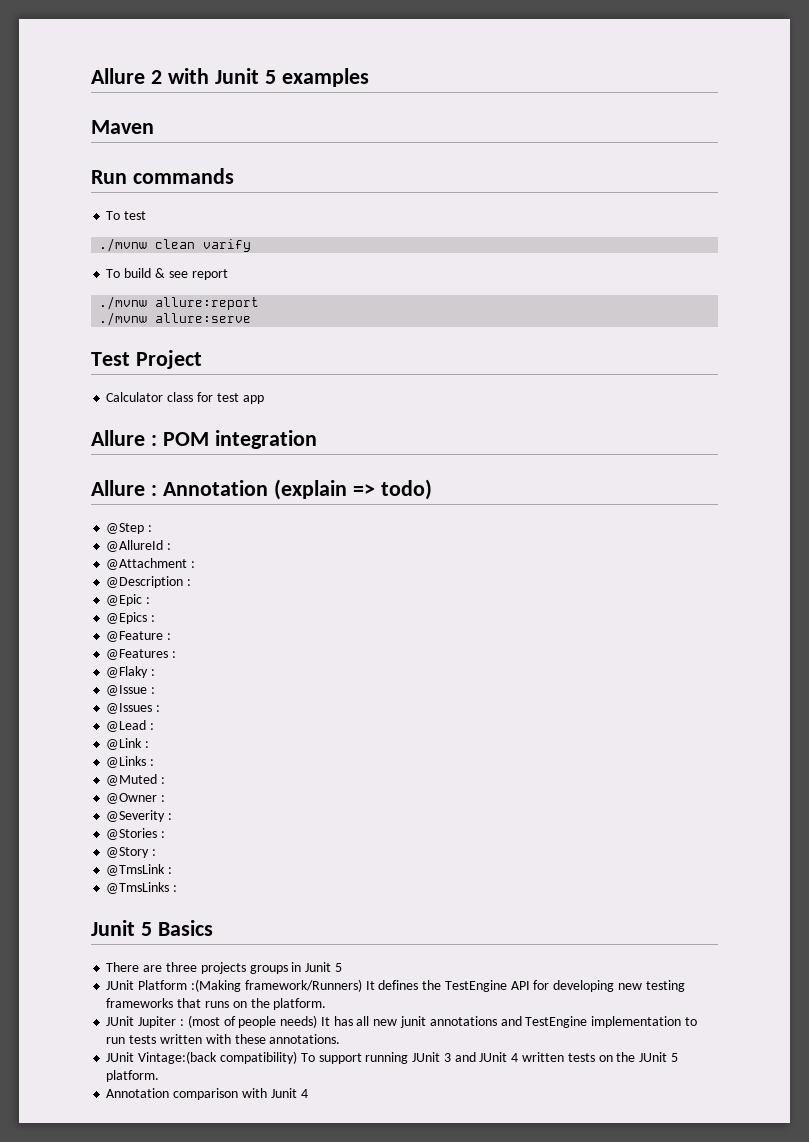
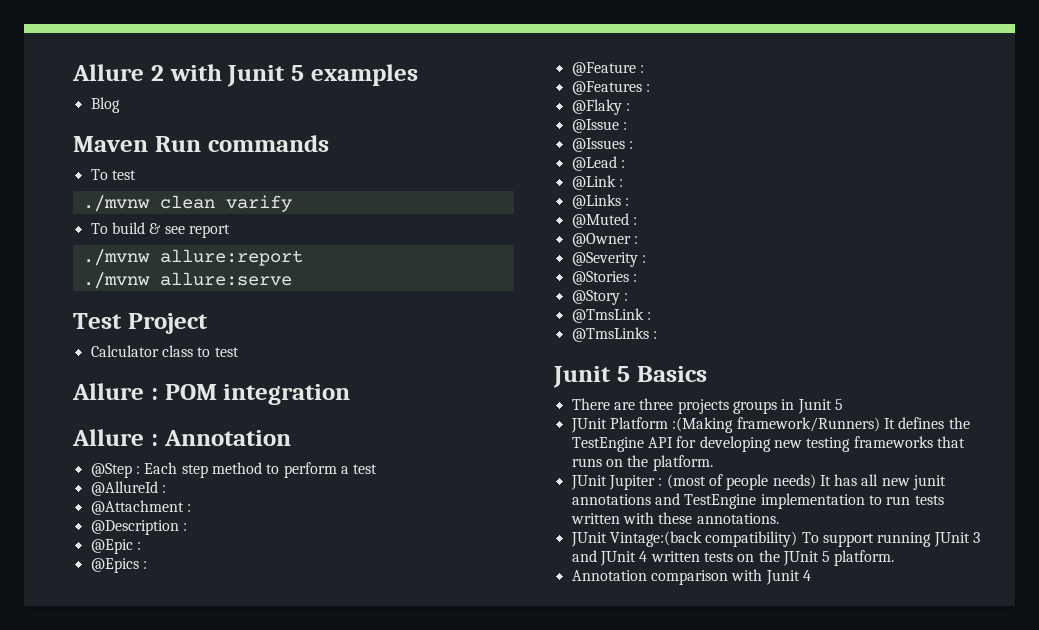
+ Blog
- Maven
- Run commands
+ Maven Run commands
- Calculator class for test app
+ Calculator class to test
- Allure : Annotation (explain => todo)
+ Allure : Annotation
- @Step :
+ @Step : Each step method to perform a test

